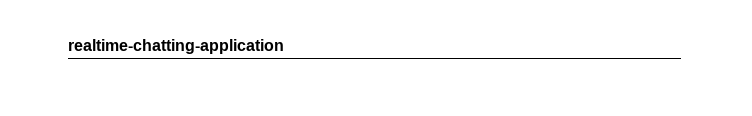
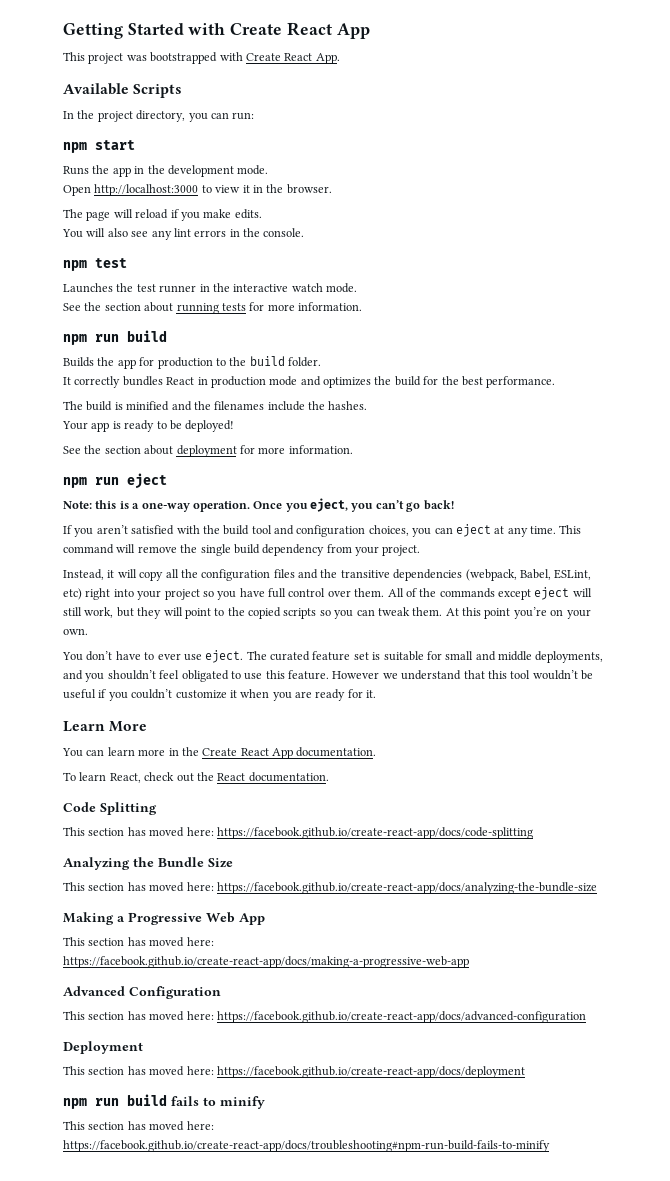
- realtime-chatting-application
+ Getting Started with Create React App
+ This project was bootstrapped with Create React App.
+ Available Scripts
+ In the project directory, you can run:
+ npm start
+ Runs the app in the development mode.
+ Open http://localhost:3000 to view it in the browser.
+ The page will reload if you make edits.
+ You will also see any lint errors in the console.
+ npm test
+ Launches the test runner in the interactive watch mode.
+ See the section about running tests for more information.
+ npm run build
+ Builds the app for production to the build folder.
+ It correctly bundles React in production mode and optimizes the build for the best performance.
+ The build is minified and the filenames include the hashes.
+ Your app is ready to be deployed!
+ See the section about deployment for more information.
+ npm run eject
+ Note: this is a one-way operation. Once you eject, you can’t go back!
+ If you aren’t satisfied with the build tool and configuration choices, you can eject at any time. This command will remove the single build dependency from your project.
+ Instead, it will copy all the configuration files and the transitive dependencies (webpack, Babel, ESLint, etc) right into your project so you have full control over them. All of the commands except eject will still work, but they will point to the copied scripts so you can tweak them. At this point you’re on your own.
+ You don’t have to ever use eject. The curated feature set is suitable for small and middle deployments, and you shouldn’t feel obligated to use this feature. However we understand that this tool wouldn’t be useful if you couldn’t customize it when you are ready for it.
+ Learn More
+ You can learn more in the Create React App documentation.
+ To learn React, check out the React documentation.
+ Code Splitting
+ This section has moved here: https://facebook.github.io/create-react-app/docs/code-splitting
+ Analyzing the Bundle Size
+ This section has moved here: https://facebook.github.io/create-react-app/docs/analyzing-the-bundle-size
+ Making a Progressive Web App
+ This section has moved here: https://facebook.github.io/create-react-app/docs/making-a-progressive-web-app
+ Advanced Configuration
+ This section has moved here: https://facebook.github.io/create-react-app/docs/advanced-configuration
+ Deployment
+ This section has moved here: https://facebook.github.io/create-react-app/docs/deployment
+ npm run build fails to minify
+ This section has moved here: https://facebook.github.io/create-react-app/docs/troubleshooting#npm-run-build-fails-to-minify

